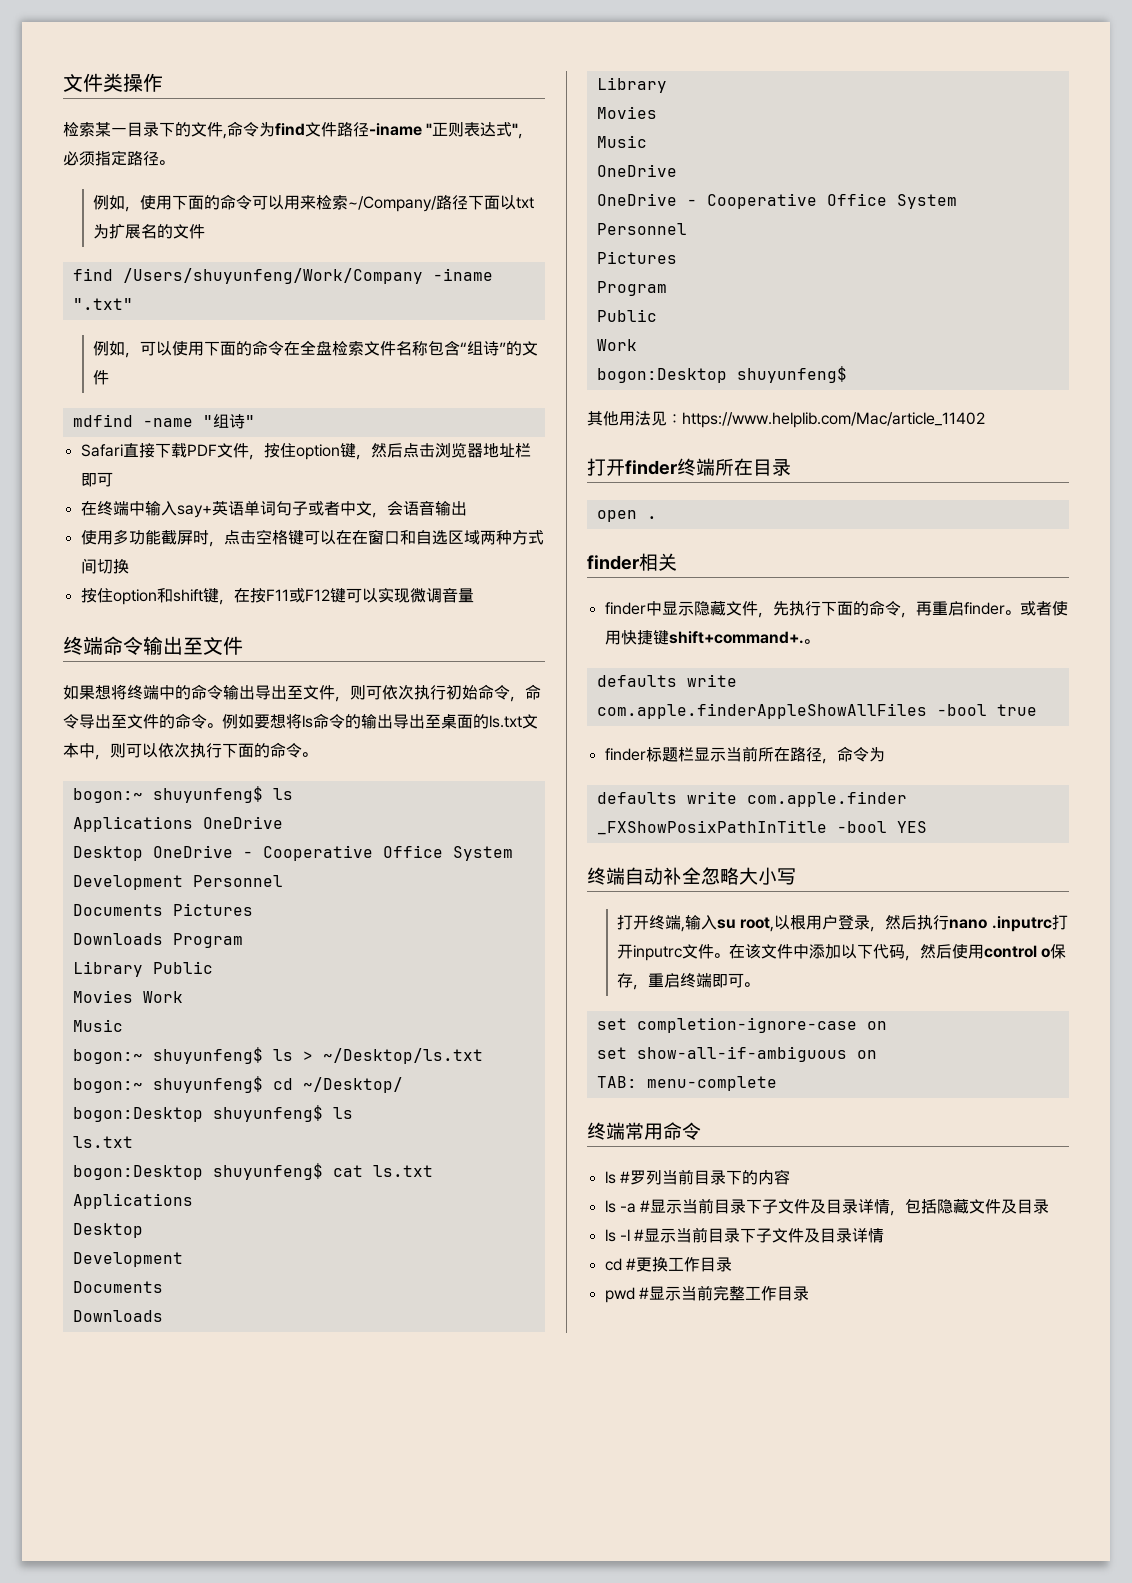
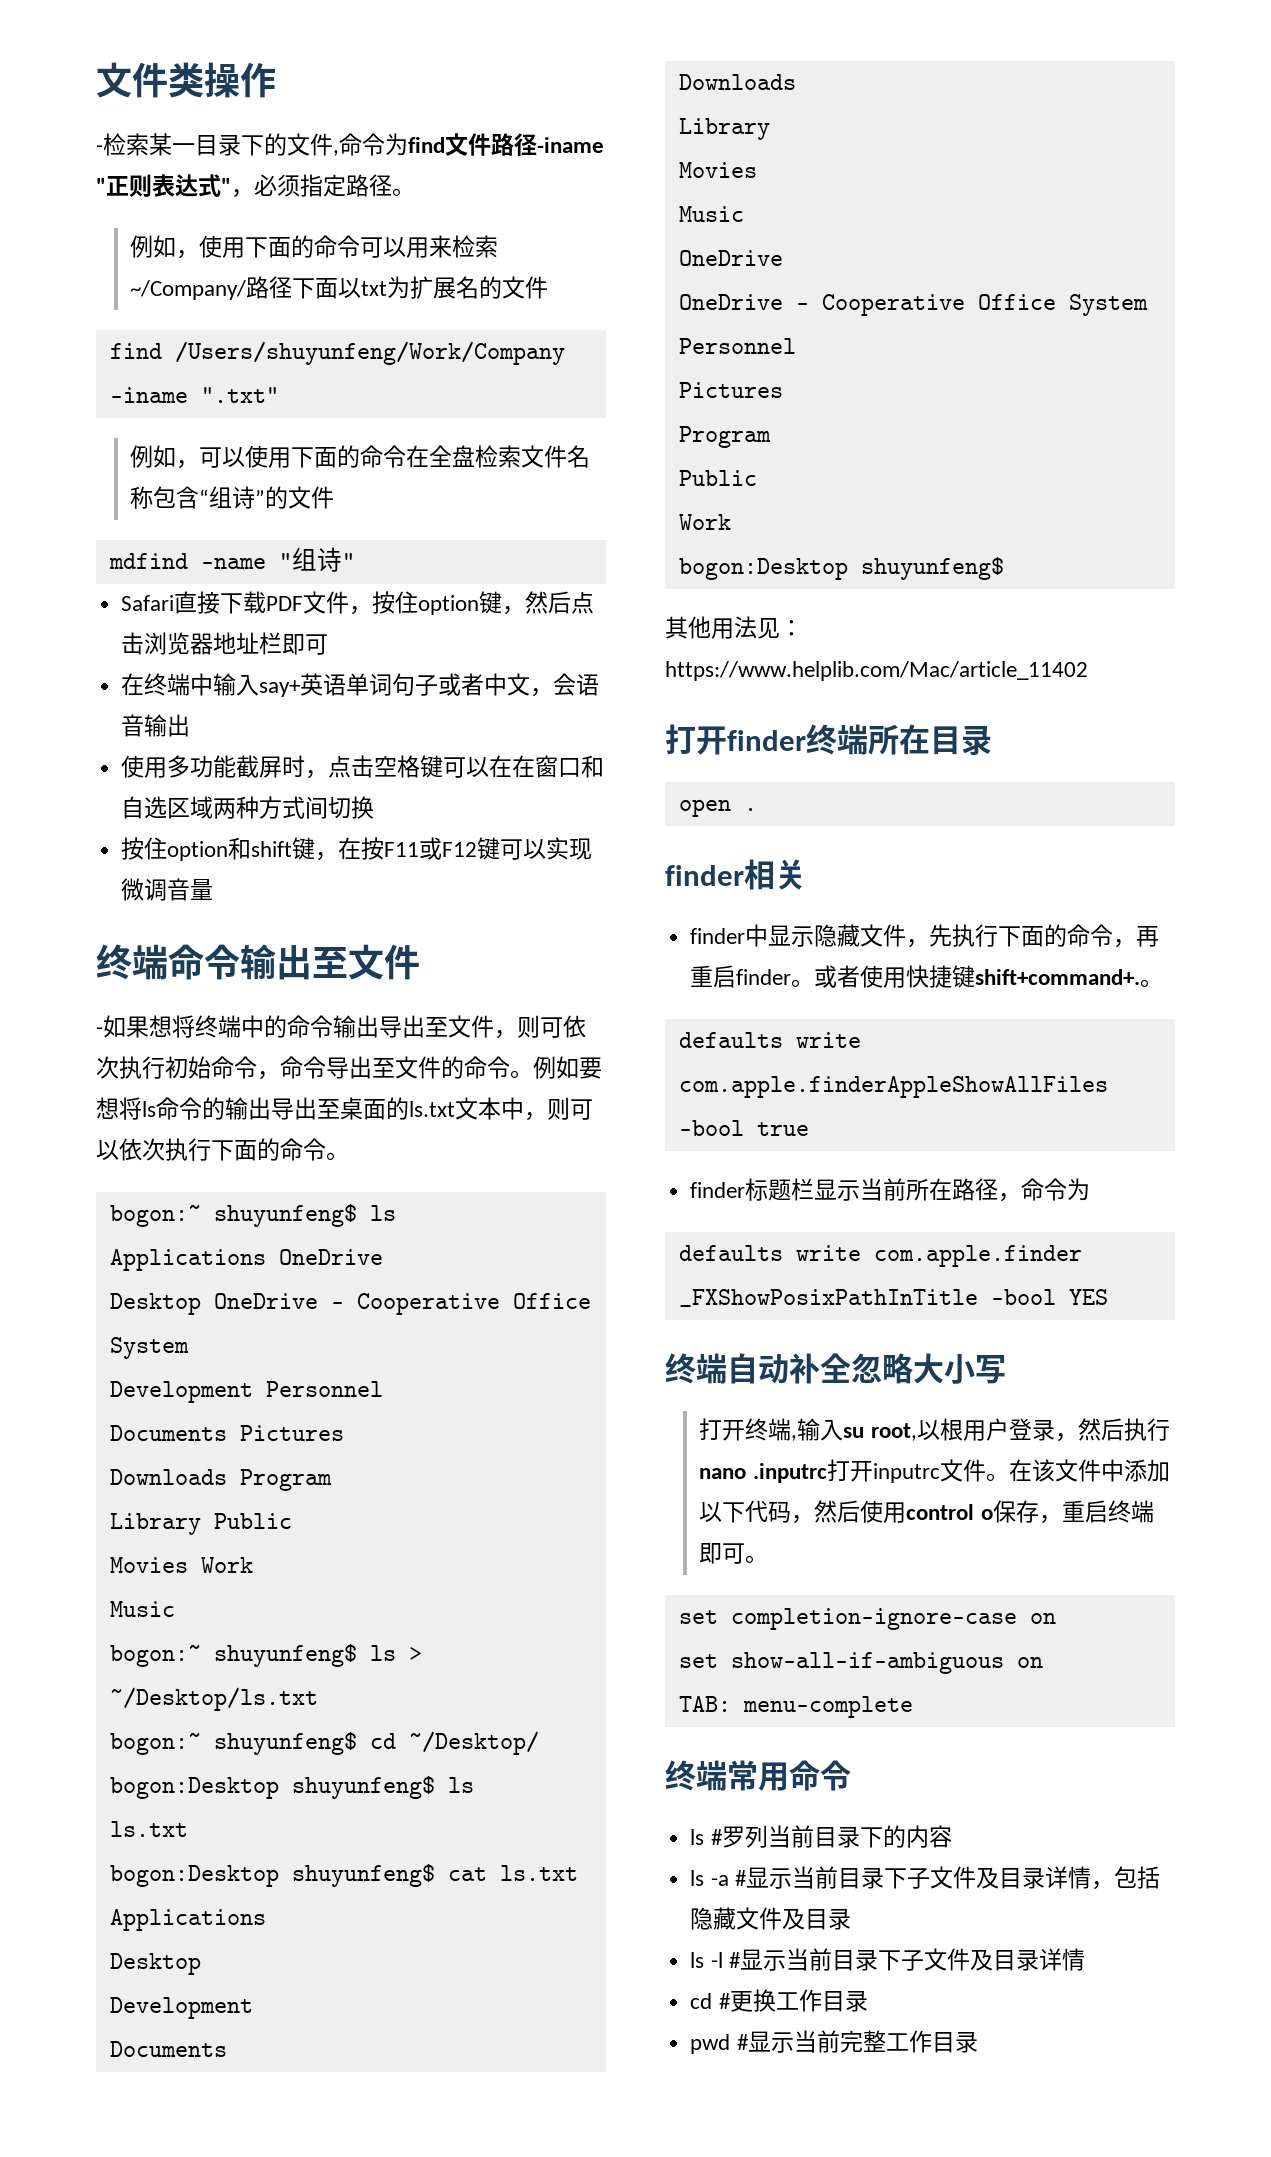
- 检索某一目录下的文件,命令为find文件路径-iname "正则表达式"，必须指定路径。
+ -检索某一目录下的文件,命令为find文件路径-iname "正则表达式"，必须指定路径。
- 如果想将终端中的命令输出导出至文件，则可依次执行初始命令，命令导出至文件的命令。
+ -如果想将终端中的命令输出导出至文件，则可依次执行初始命令，命令导出至文件的命令。

